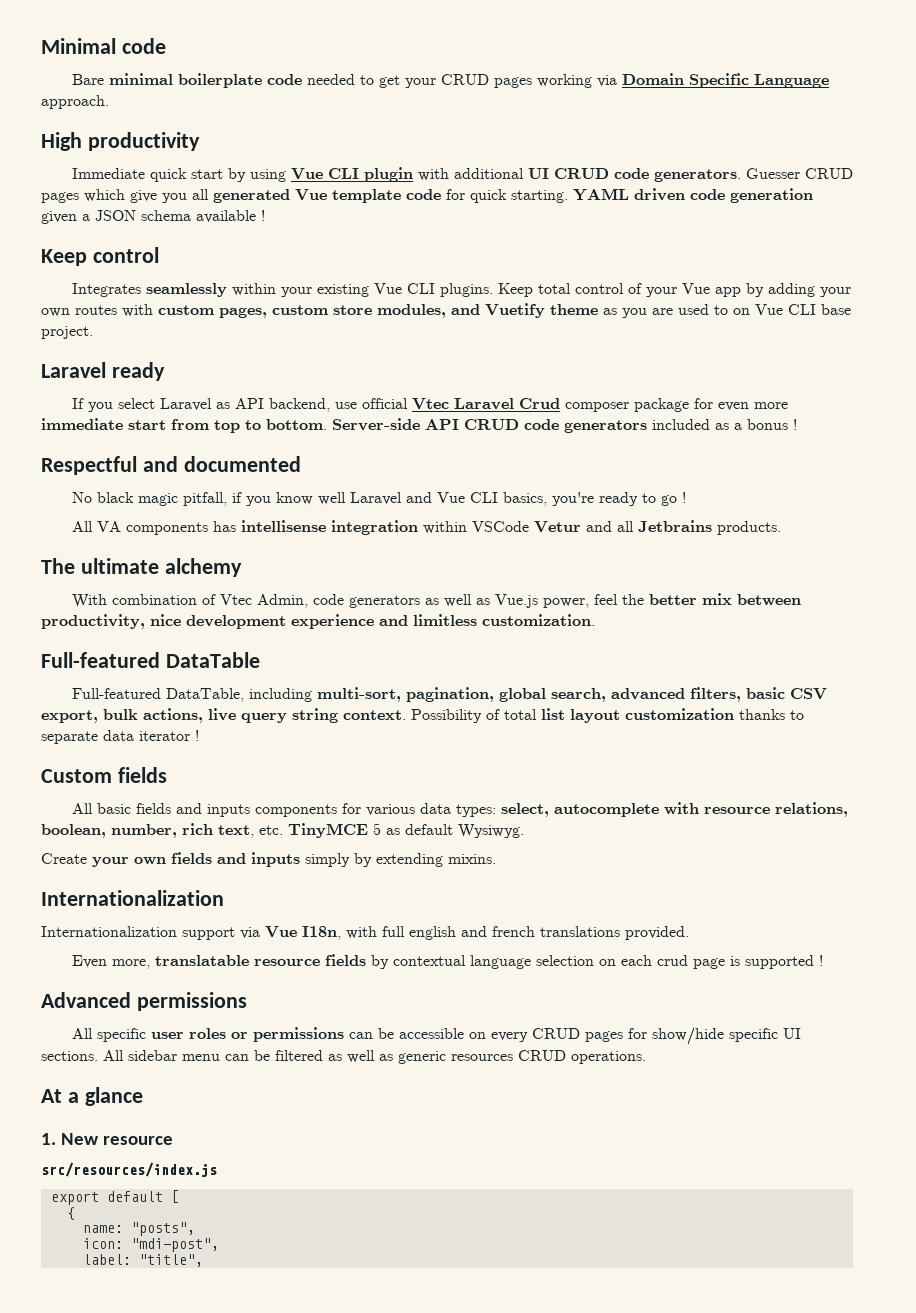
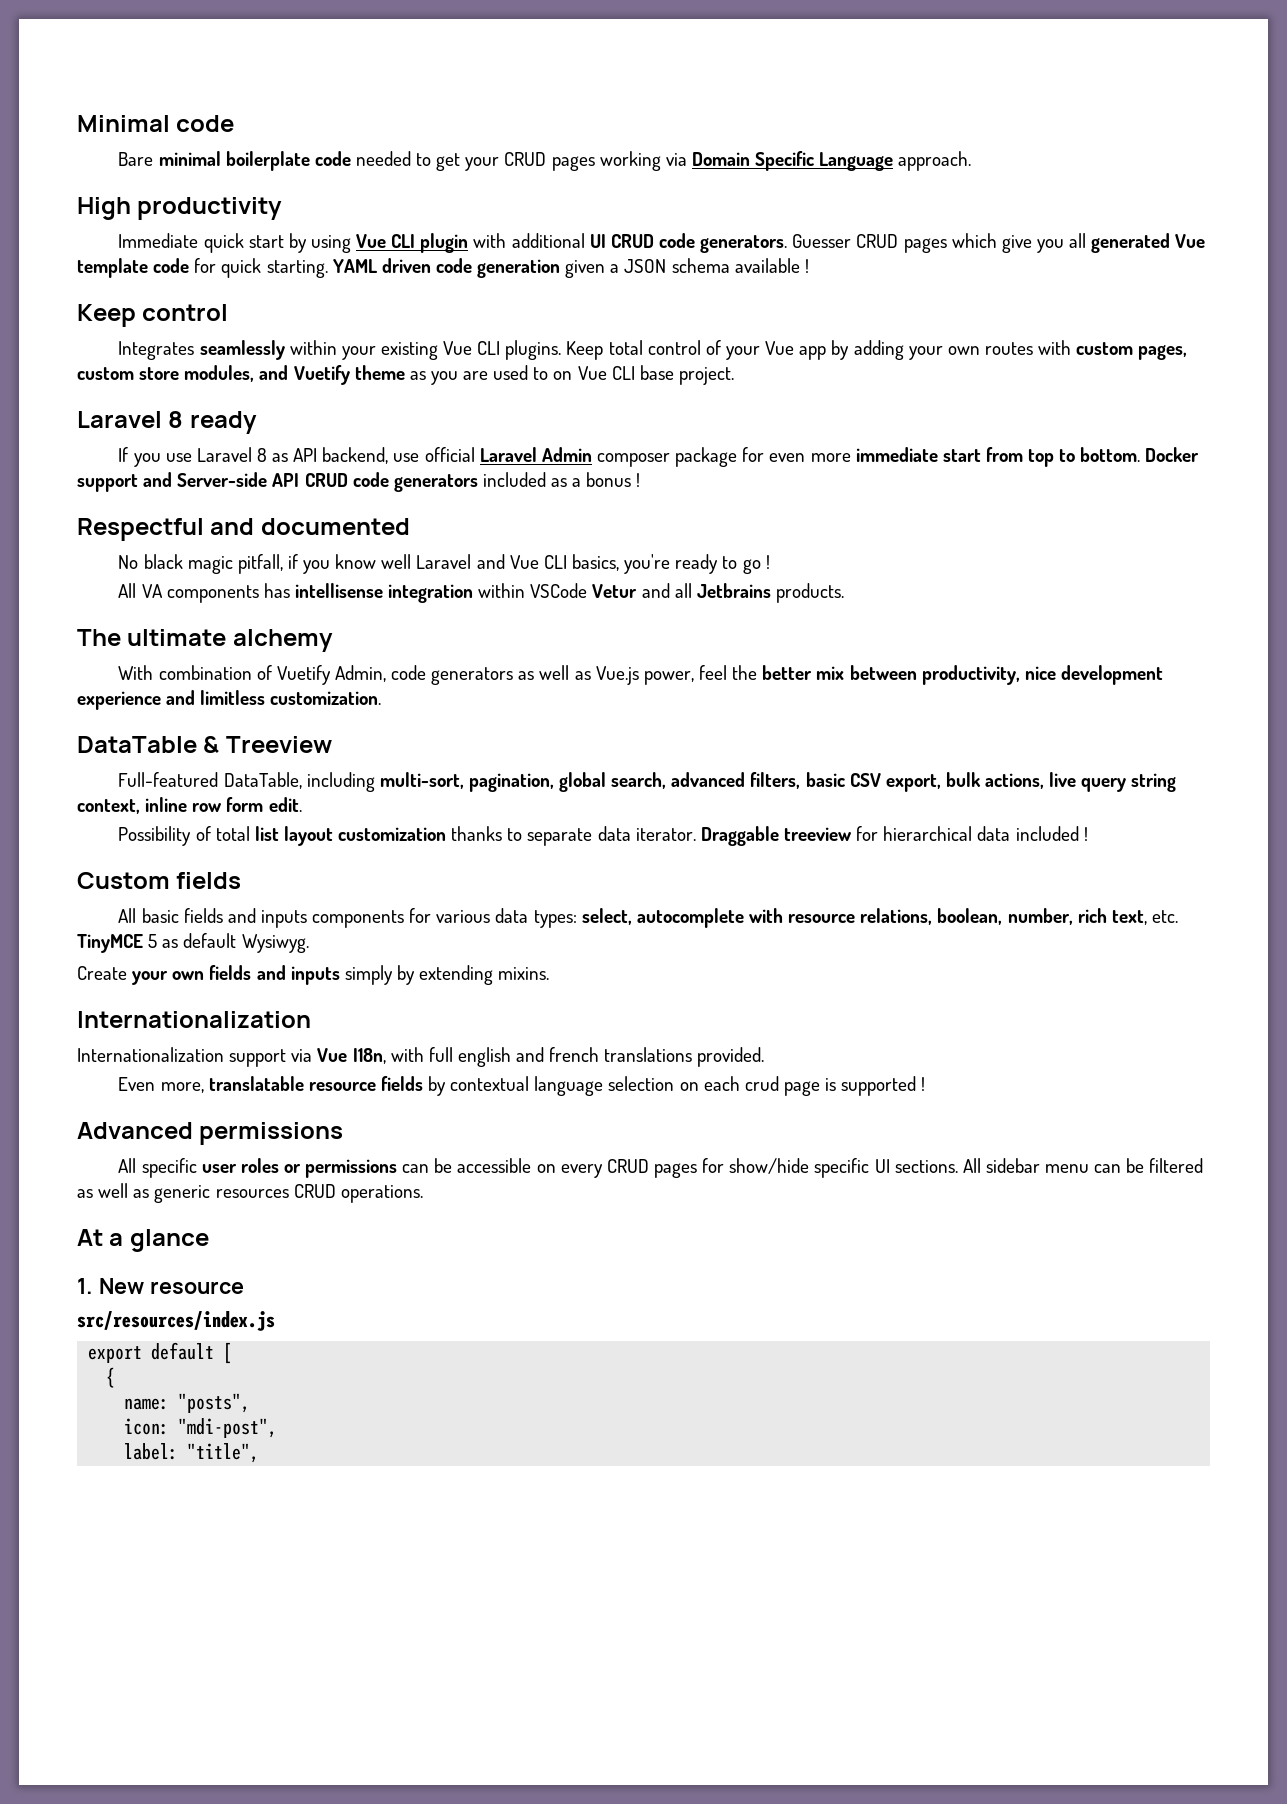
- Laravel ready
+ Laravel 8 ready
- If you select Laravel as API backend, use official Vtec Laravel Crud composer package for even more immediate start from top to bottom.
+ If you use Laravel 8 as API backend, use official Laravel Admin composer package for even more immediate start from top to bottom.
- Server-side API CRUD code generators included as a bonus !
+ Docker support and Server-side API CRUD code generators included as a bonus !
- With combination of Vtec Admin, code generators as well as Vue.js power, feel the better mix between productivity, nice development experience and limitless customization.
+ With combination of Vuetify Admin, code generators as well as Vue.js power, feel the better mix between productivity, nice development experience and limitless customization.
- Full-featured DataTable
+ DataTable & Treeview
- Full-featured DataTable, including multi-sort, pagination, global search, advanced filters, basic CSV export, bulk actions, live query string context. Possibility of total list layout customization thanks to separate data iterator !
+ Full-featured DataTable, including multi-sort, pagination, global search, advanced filters, basic CSV export, bulk actions, live query string context, inline row form edit.
+ Possibility of total list layout customization thanks to separate data iterator. Draggable treeview for hierarchical data included !

